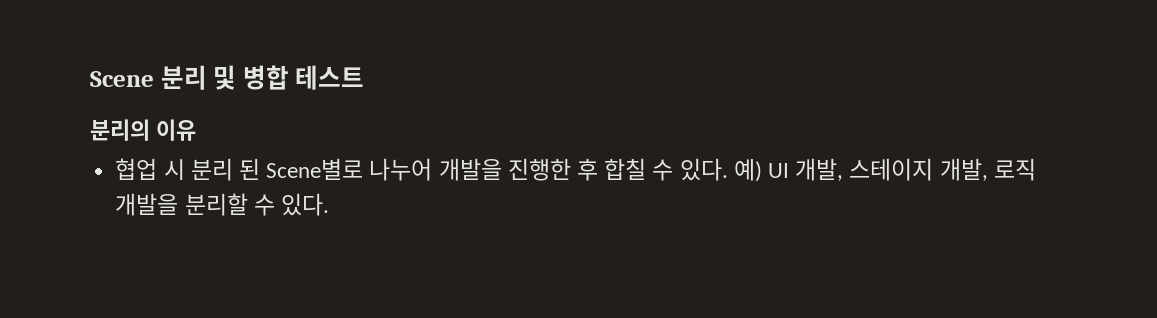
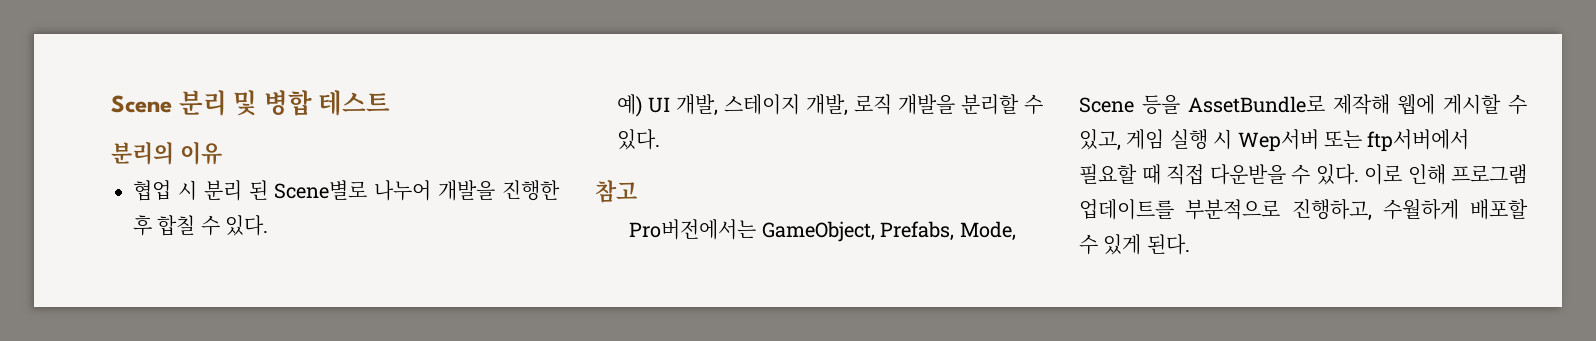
- 협업 시 분리 된 Scene별로 나누어 개발을 진행한 후 합칠 수 있다. 예) UI 개발, 스테이지 개발, 로직 개발을 분리할 수 있다.
+ 협업 시 분리 된 Scene별로 나누어 개발을 진행한 후 합칠 수 있다.
+ 예) UI 개발, 스테이지 개발, 로직 개발을 분리할 수 있다.
+ 참고
+ Pro버전에서는 GameObject, Prefabs, Mode, Scene 등을 AssetBundle로 제작해 웹에 게시할 수 있고, 게임 실행 시 Wep서버 또는 ftp서버에서 필요할 때 직접 다운받을 수 있다. 이로 인해 프로그램 업데이트를 부분적으로 진행하고, 수월하게 배포할 수 있게 된다.

